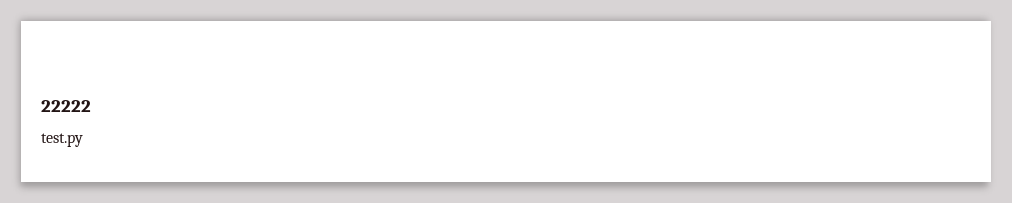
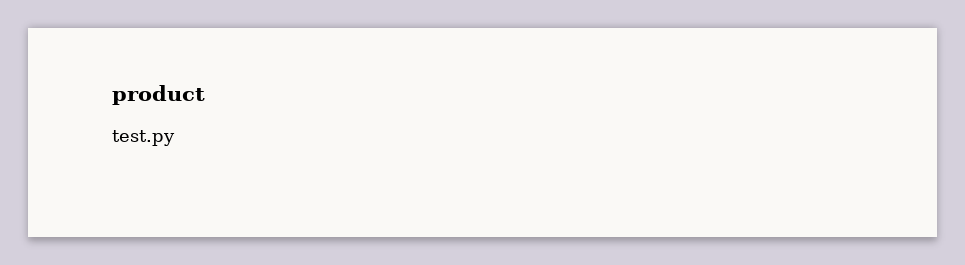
- 22222
+ product

